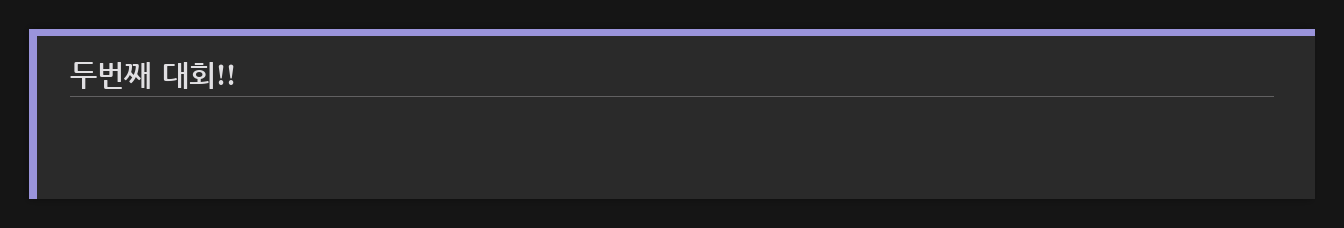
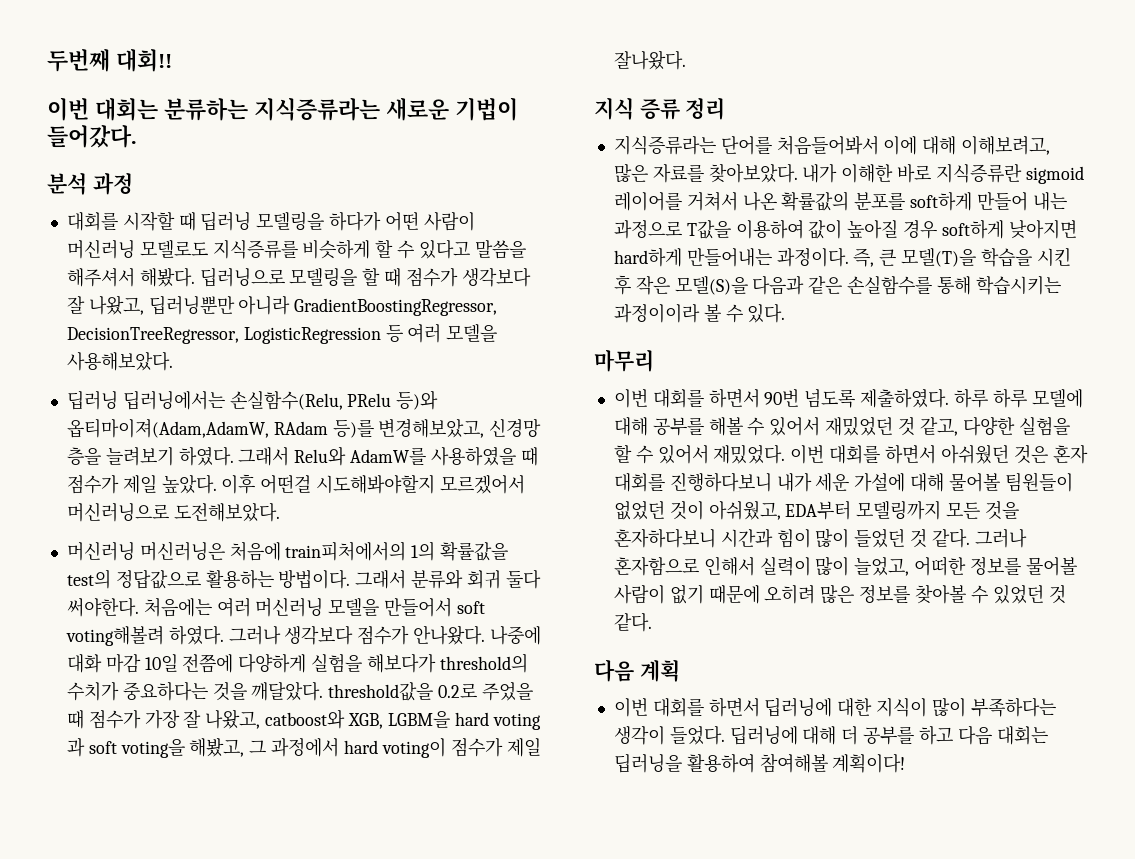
+ 이번 대회는 분류하는 지식증류라는 새로운 기법이 들어갔다.
+ 분석 과정
+ 대회를 시작할 때 딥러닝 모델링을 하다가 어떤 사람이 머신러닝 모델로도 지식증류를 비슷하게 할 수 있다고 말씀을 해주셔서 해봤다. 딥러닝으로 모델링을 할 때 점수가 생각보다 잘 나왔고, 딥러닝뿐만 아니라 GradientBoostingRegressor, DecisionTreeRegressor, LogisticRegression 등 여러 모델을 사용해보았다.
+ 딥러닝 딥러닝에서는 손실함수(Relu, PRelu 등)와 옵티마이져(Adam,AdamW, RAdam 등)를 변경해보았고, 신경망 층을 늘려보기 하였다. 그래서 Relu와 AdamW를 사용하였을 때 점수가 제일 높았다. 이후 어떤걸 시도해봐야할지 모르겠어서 머신러닝으로 도전해보았다.
+ 머신러닝 머신러닝은 처음에 train피처에서의 1의 확률값을 test의 정답값으로 활용하는 방법이다. 그래서 분류와 회귀 둘다 써야한다. 처음에는 여러 머신러닝 모델을 만들어서 soft voting해볼려 하였다. 그러나 생각보다 점수가 안나왔다. 나중에 대화 마감 10일 전쯤에 다양하게 실험을 해보다가 threshold의 수치가 중요하다는 것을 깨달았다. threshold값을 0.2로 주었을 때 점수가 가장 잘 나왔고, catboost와 XGB, LGBM을 hard voting 과 soft voting을 해봤고, 그 과정에서 hard voting이 점수가 제일 잘나왔다.
+ 지식 증류 정리
+ 지식증류라는 단어를 처음들어봐서 이에 대해 이해보려고, 많은 자료를 찾아보았다. 내가 이해한 바로 지식증류란 sigmoid 레이어를 거쳐서 나온 확률값의 분포를 soft하게 만들어 내는 과정으로 T값을 이용하여 값이 높아질 경우 soft하게 낮아지면 hard하게 만들어내는 과정이다. 즉, 큰 모델(T)을 학습을 시킨 후 작은 모델(S)을 다음과 같은 손실함수를 통해 학습시키는 과정이이라 볼 수 있다.
+ 마무리
+ 이번 대회를 하면서 90번 넘도록 제출하였다. 하루 하루 모델에 대해 공부를 해볼 수 있어서 재밌었던 것 같고, 다양한 실험을 할 수 있어서 재밌었다. 이번 대회를 하면서 아쉬웠던 것은 혼자 대회를 진행하다보니 내가 세운 가설에 대해 물어볼 팀원들이 없었던 것이 아쉬웠고, EDA부터 모델링까지 모든 것을 혼자하다보니 시간과 힘이 많이 들었던 것 같다. 그러나 혼자함으로 인해서 실력이 많이 늘었고, 어떠한 정보를 물어볼 사람이 없기 때문에 오히려 많은 정보를 찾아볼 수 있었던 것 같다.
+ 다음 계획
+ 이번 대회를 하면서 딥러닝에 대한 지식이 많이 부족하다는 생각이 들었다. 딥러닝에 대해 더 공부를 하고 다음 대회는 딥러닝을 활용하여 참여해볼 계획이다!

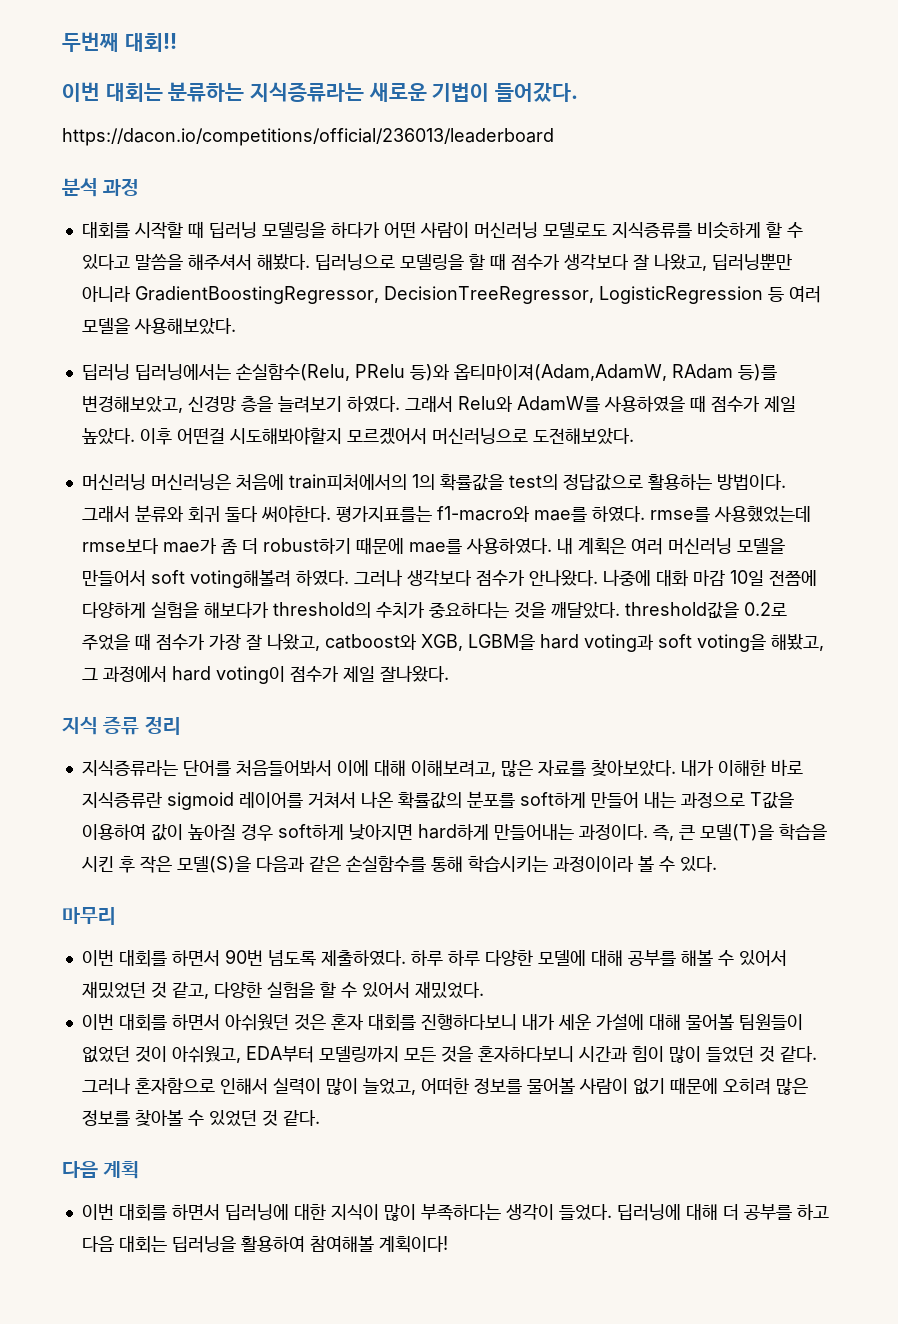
+ https://dacon.io/competitions/official/236013/leaderboard
- 처음에는 여러 머신러닝 모델을 만들어서 soft voting해볼려 하였다.
+ 평가지표를는 f1-macro와 mae를 하였다. rmse를 사용했었는데 rmse보다 mae가 좀 더 robust하기 때문에 mae를 사용하였다. 내 계획은 여러 머신러닝 모델을 만들어서 soft voting해볼려 하였다.
- 나중에 대화 마감 10일 전쯤에 다양하게 실험을 해보다가 threshold의 수치가 중요하다는 것을 깨달았다. threshold값을 0.2로 주었을 때 점수가 가장 잘 나왔고, catboost와 XGB, LGBM을 hard voting 과 soft voting을 해봤고, 그 과정에서 hard voting이 점수가 제일 잘나왔다.
+ 나중에 대화 마감 10일 전쯤에 다양하게 실험을 해보다가 threshold의 수치가 중요하다는 것을 깨달았다. threshold값을 0.2로 주었을 때 점수가 가장 잘 나왔고, catboost와 XGB, LGBM을 hard voting과 soft voting을 해봤고, 그 과정에서 hard voting이 점수가 제일 잘나왔다.
- 하루 하루 모델에 대해 공부를 해볼 수 있어서 재밌었던 것 같고, 다양한 실험을 할 수 있어서 재밌었다. 이번 대회를 하면서 아쉬웠던 것은 혼자 대회를 진행하다보니 내가 세운 가설에 대해 물어볼 팀원들이 없었던 것이 아쉬웠고, EDA부터 모델링까지 모든 것을 혼자하다보니 시간과 힘이 많이 들었던 것 같다.
+ 하루 하루 다양한 모델에 대해 공부를 해볼 수 있어서 재밌었던 것 같고, 다양한 실험을 할 수 있어서 재밌었다.
+ 이번 대회를 하면서 아쉬웠던 것은 혼자 대회를 진행하다보니 내가 세운 가설에 대해 물어볼 팀원들이 없었던 것이 아쉬웠고, EDA부터 모델링까지 모든 것을 혼자하다보니 시간과 힘이 많이 들었던 것 같다.

